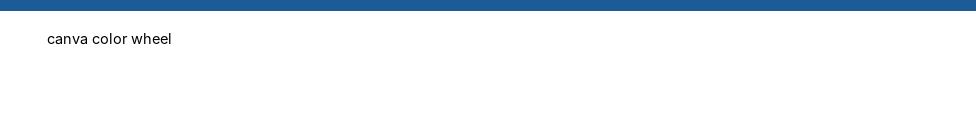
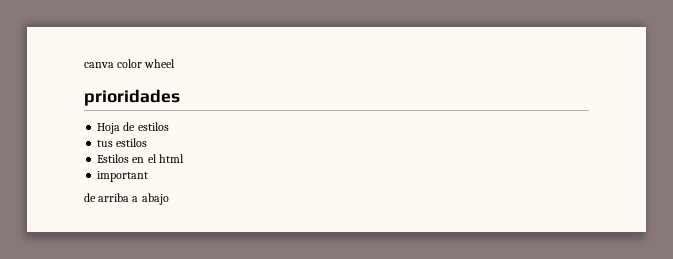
+ prioridades
+ Hoja de estilos
+ tus estilos
+ Estilos en el html
+ important
+ de arriba a abajo

